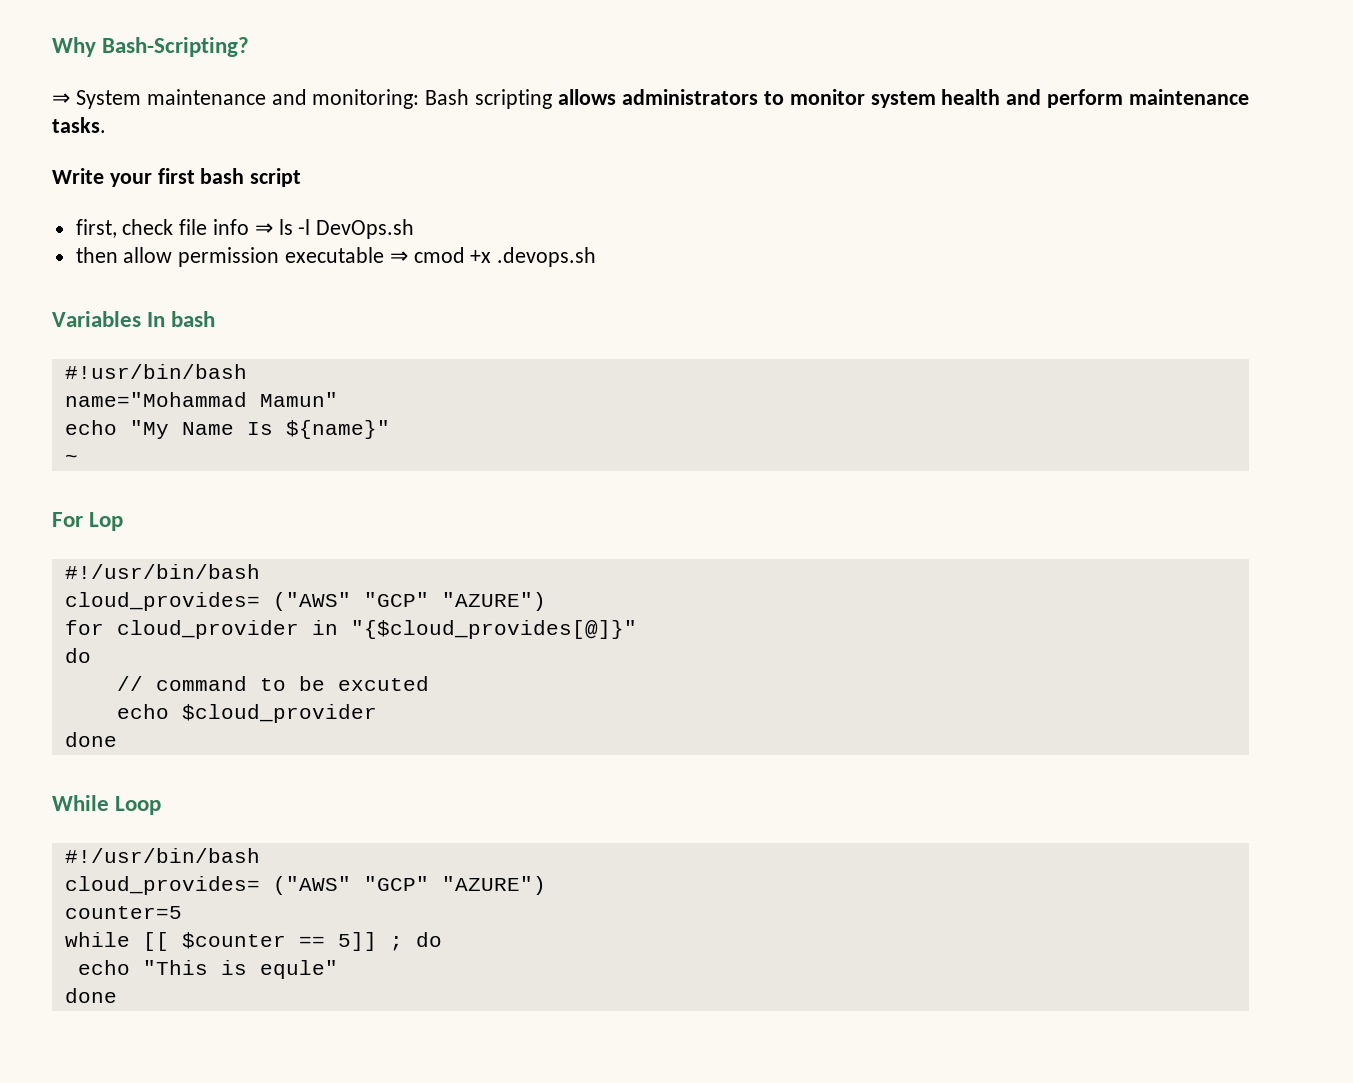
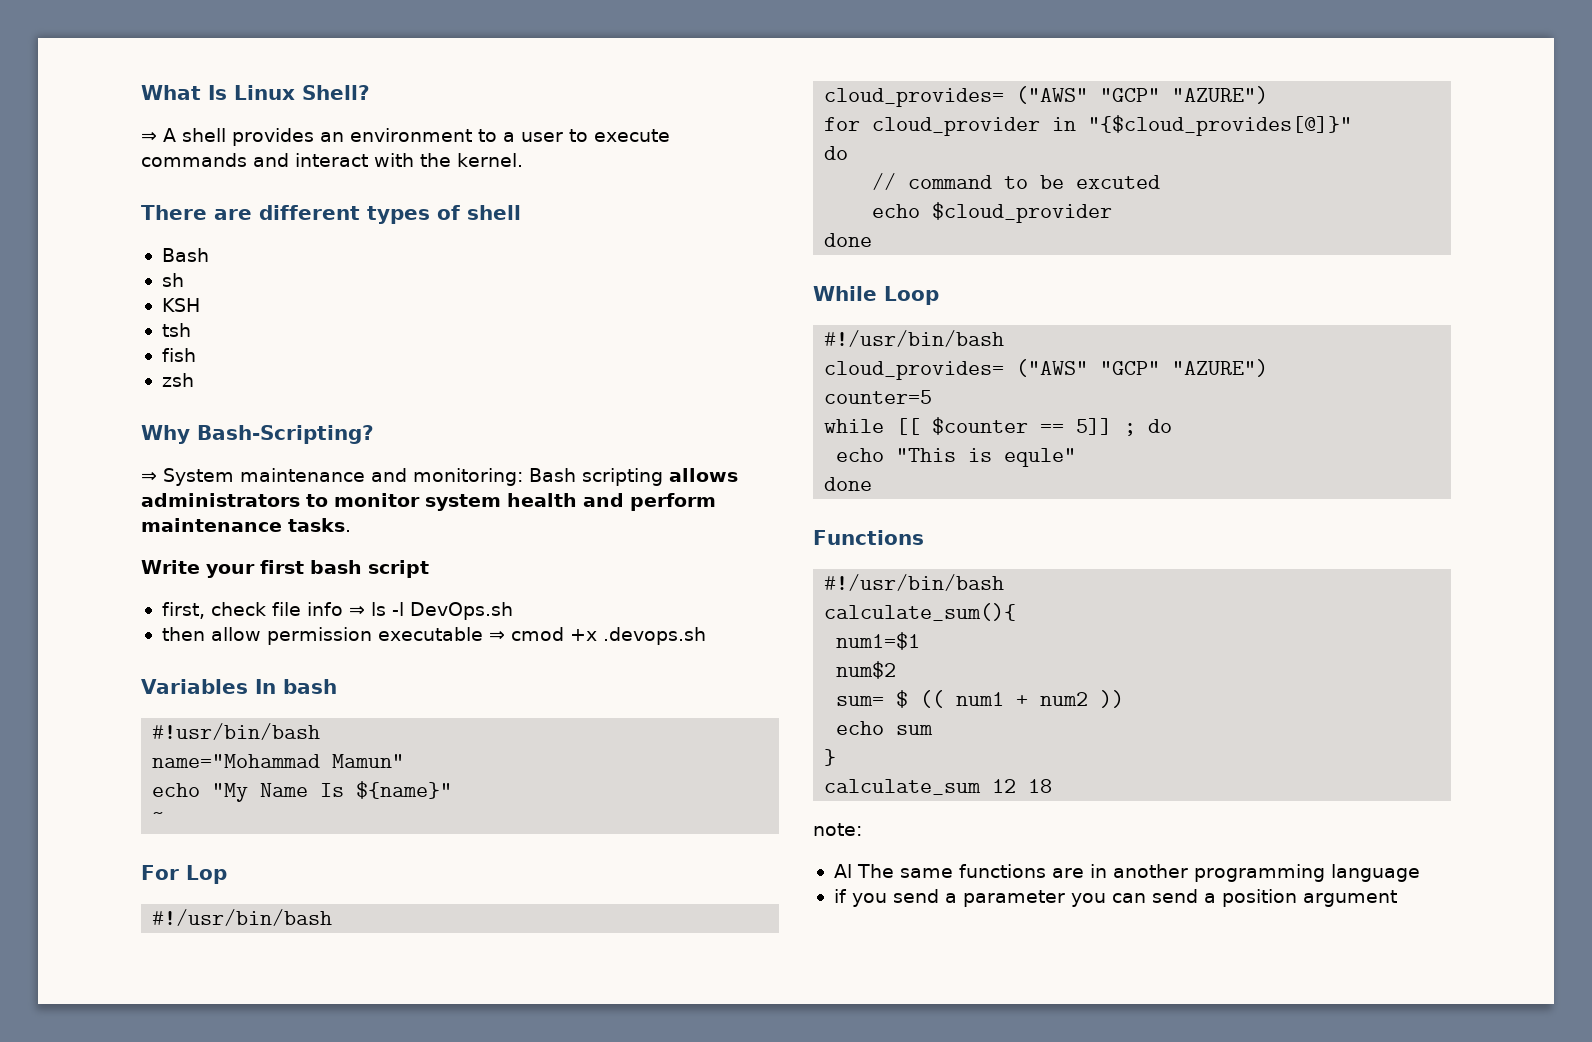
+ What Is Linux Shell?
+ ⇒ A shell provides an environment to a user to execute commands and interact with the kernel.
+ There are different types of shell
+ Bash
+ sh
+ KSH
+ tsh
+ fish
+ zsh
+ Functions
+ #!/usr/bin/bash
+ calculate_sum(){
+ num1=$1
+ num$2
+ sum= $ (( num1 + num2 ))
+ echo sum
+ }
+ calculate_sum 12 18
+ note:
+ Al The same functions are in another programming language
+ if you send a parameter you can send a position argument

